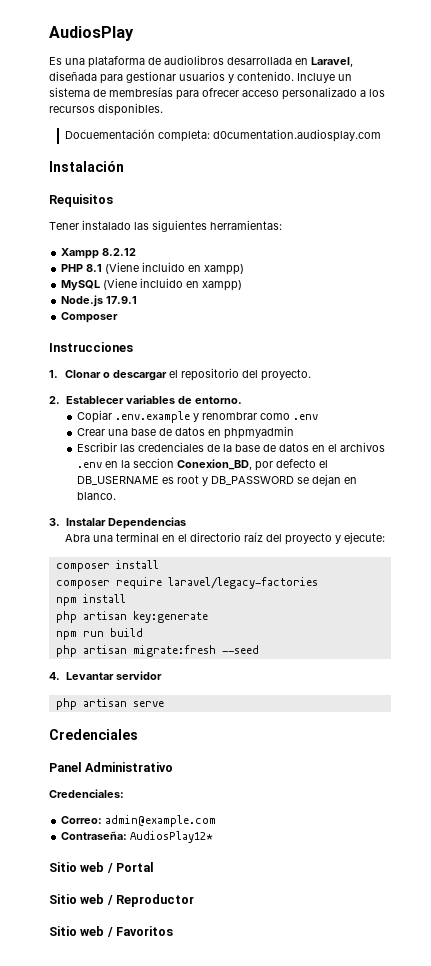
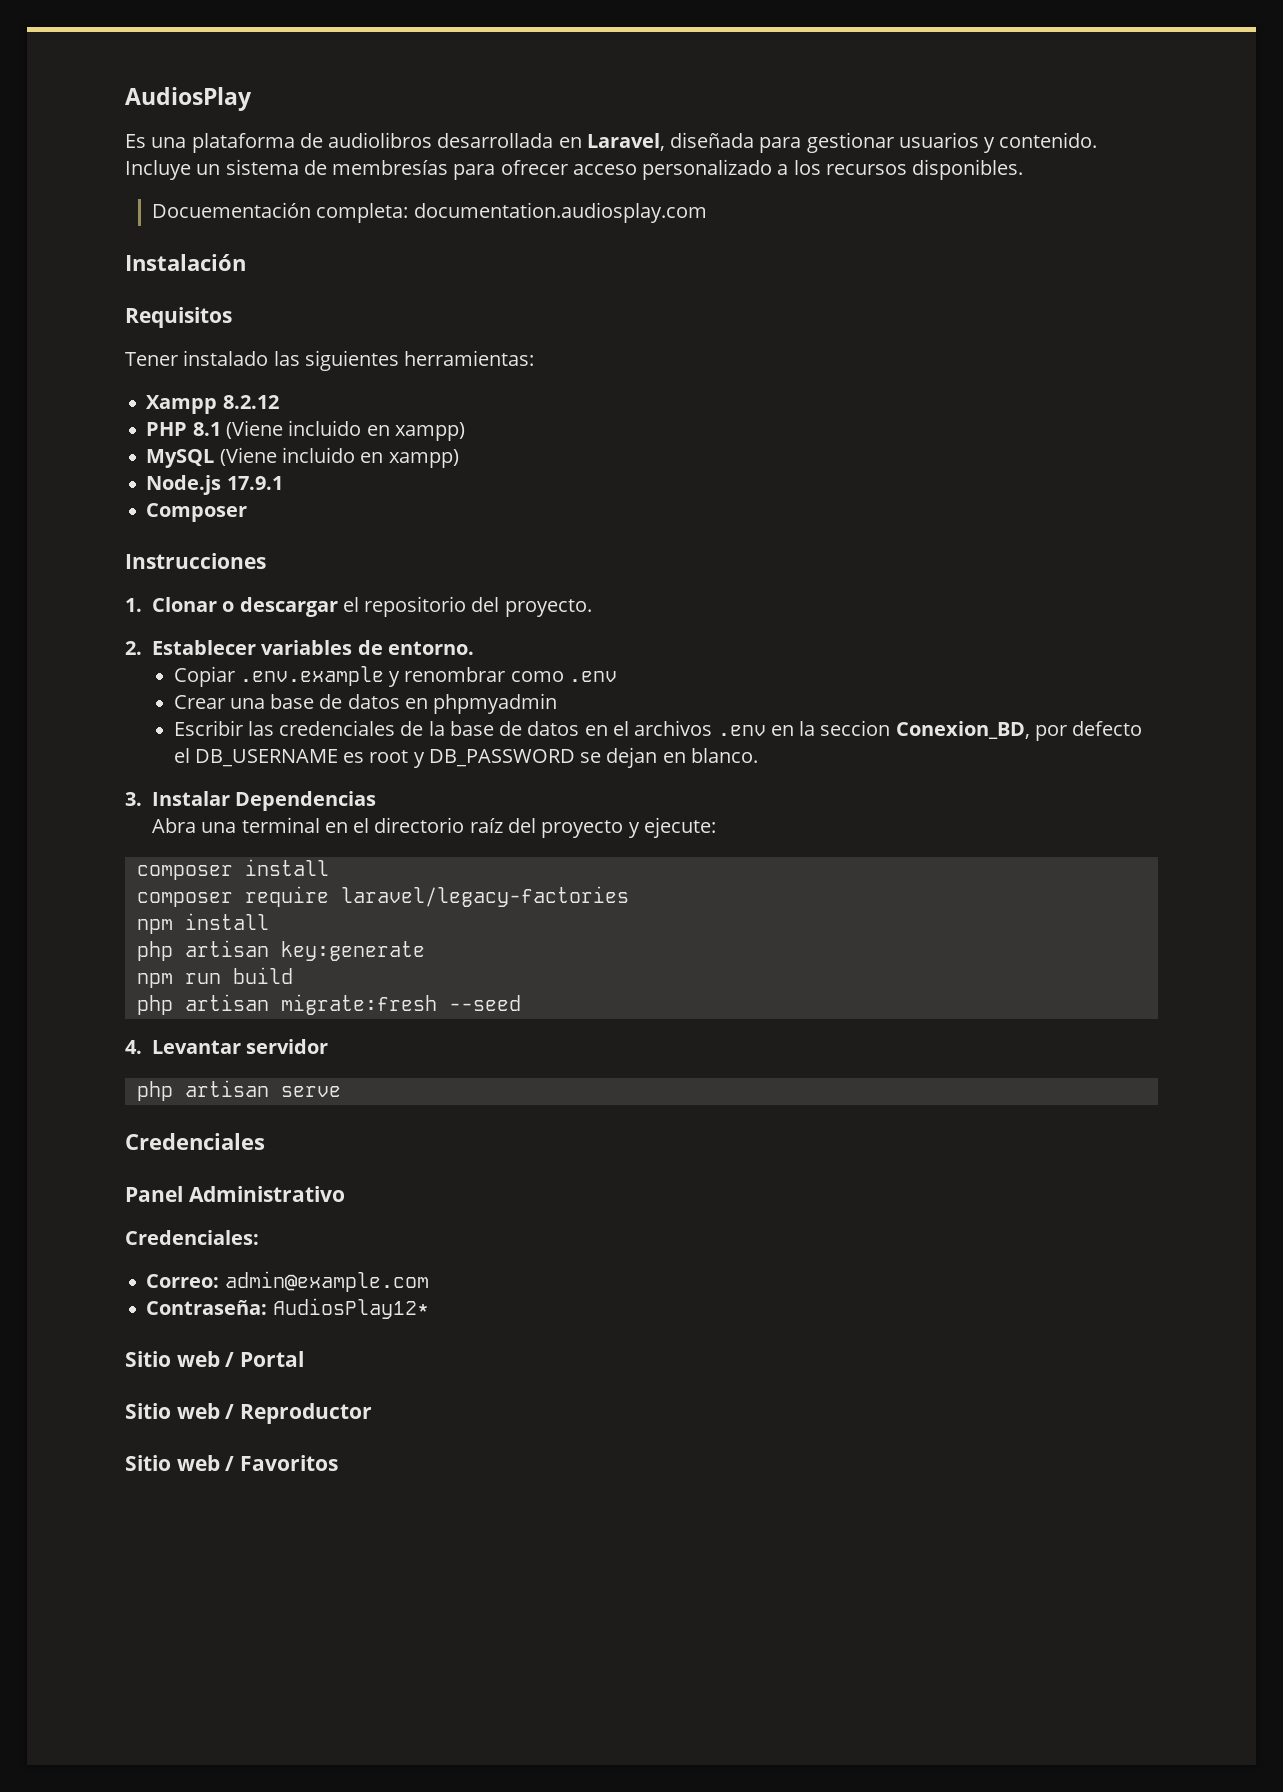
- Docuementación completa: d0cumentation.audiosplay.com
+ Docuementación completa: documentation.audiosplay.com

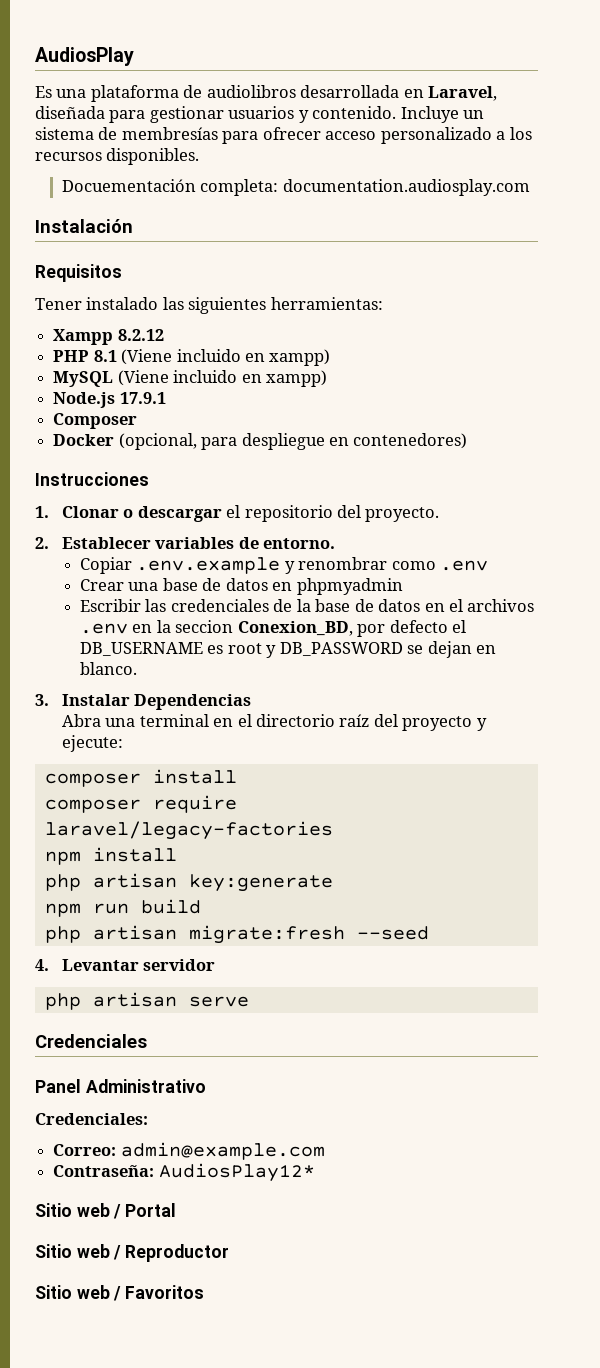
+ Docker (opcional, para despliegue en contenedores)

